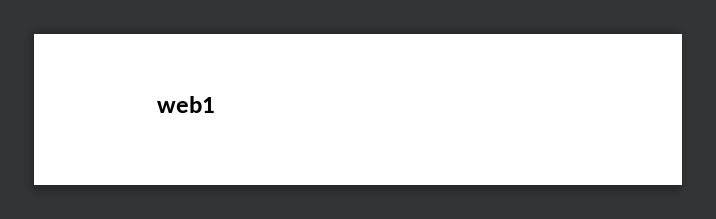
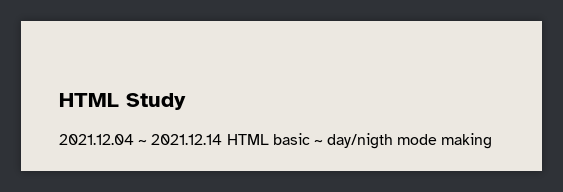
- web1
+ HTML Study
+ 2021.12.04 ~ 2021.12.14 HTML basic ~ day/nigth mode making

